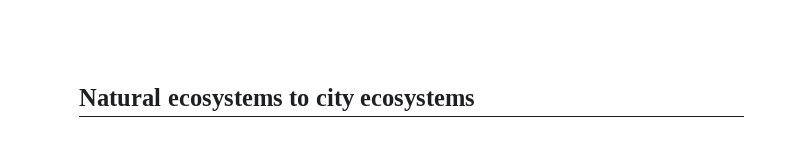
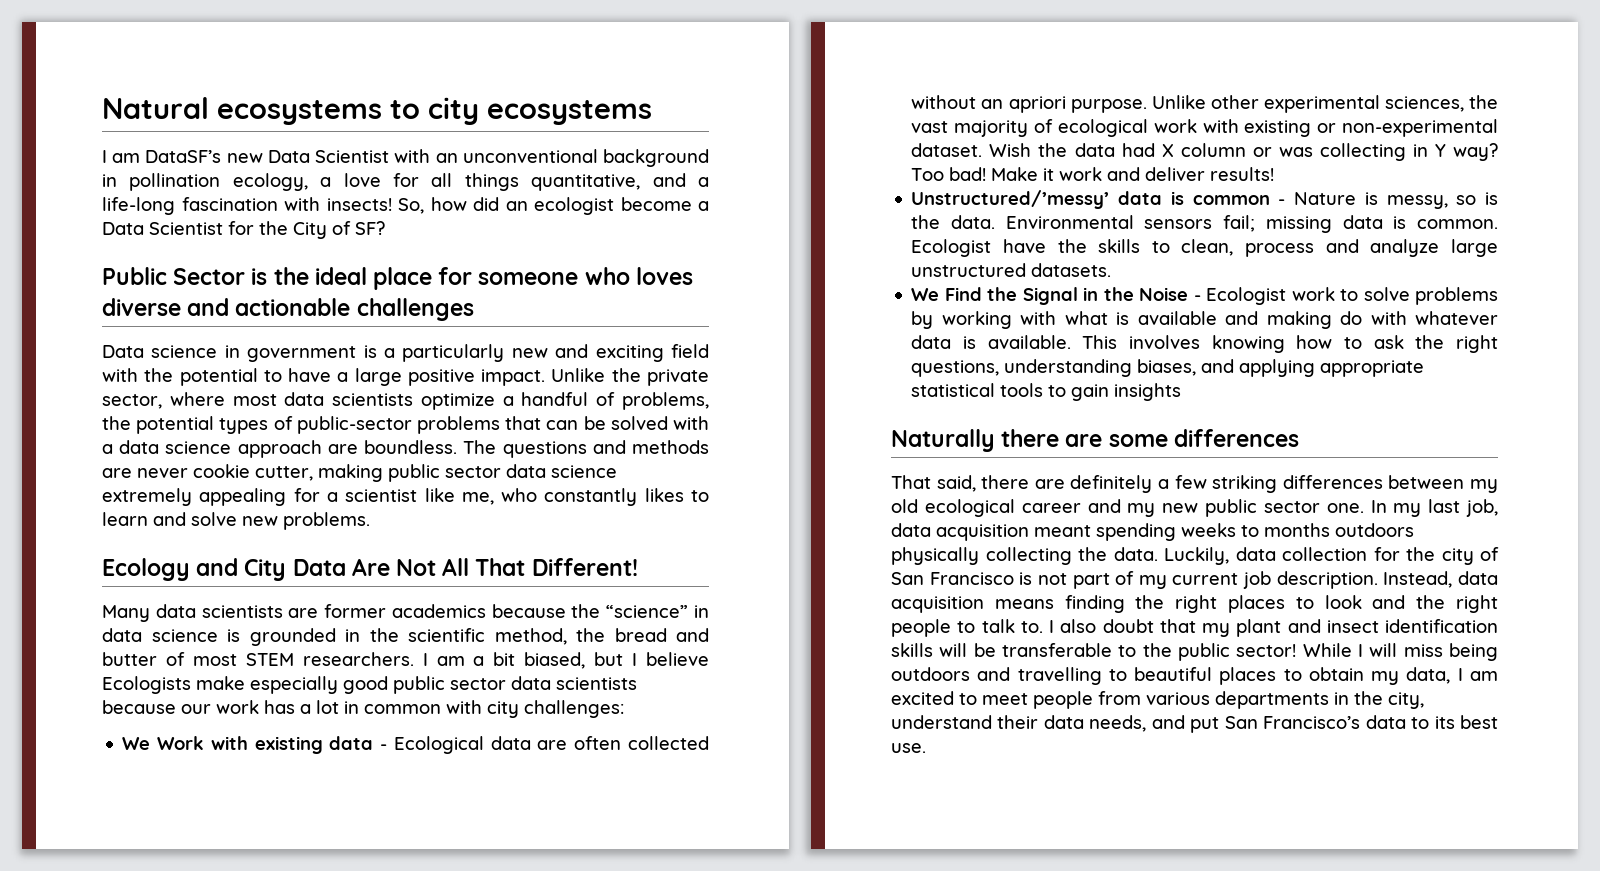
+ I am DataSF’s new Data Scientist with an unconventional background in pollination ecology, a love for all things quantitative, and a life-long fascination with insects! So, how did an ecologist become a Data Scientist for the City of SF?
+ Public Sector is the ideal place for someone who loves diverse and actionable challenges
+ Data science in government is a particularly new and exciting field with the potential to have a large positive impact. Unlike the private sector, where most data scientists optimize a handful of problems, the potential types of public-sector problems that can be solved with a data science approach are boundless. The questions and methods are never cookie cutter, making public sector data science extremely appealing for a scientist like me, who constantly likes to learn and solve new problems.
+ Ecology and City Data Are Not All That Different!
+ Many data scientists are former academics because the “science” in data science is grounded in the scientific method, the bread and butter of most STEM researchers. I am a bit biased, but I believe Ecologists make especially good public sector data scientists because our work has a lot in common with city challenges:
+ We Work with existing data - Ecological data are often collected without an apriori purpose. Unlike other experimental sciences, the vast majority of ecological work with existing or non-experimental dataset. Wish the data had X column or was collecting in Y way? Too bad! Make it work and deliver results!
+ Unstructured/’messy’ data is common - Nature is messy, so is the data. Environmental sensors fail; missing data is common. Ecologist have the skills to clean, process and analyze large unstructured datasets.
+ We Find the Signal in the Noise - Ecologist work to solve problems by working with what is available and making do with whatever data is available. This involves knowing how to ask the right questions, understanding biases, and applying appropriate statistical tools to gain insights
+ Naturally there are some differences
+ That said, there are definitely a few striking differences between my old ecological career and my new public sector one. In my last job, data acquisition meant spending weeks to months outdoors physically collecting the data. Luckily, data collection for the city of San Francisco is not part of my current job description. Instead, data acquisition means finding the right places to look and the right people to talk to. I also doubt that my plant and insect identification skills will be transferable to the public sector! While I will miss being outdoors and travelling to beautiful places to obtain my data, I am excited to meet people from various departments in the city, understand their data needs, and put San Francisco’s data to its best use.

